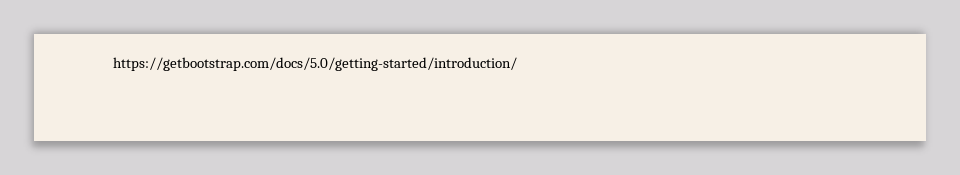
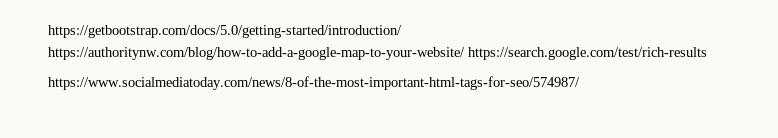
- https://getbootstrap.com/docs/5.0/getting-started/introduction/
+ https://getbootstrap.com/docs/5.0/getting-started/introduction/ https://authoritynw.com/blog/how-to-add-a-google-map-to-your-website/ https://search.google.com/test/rich-results
+ https://www.socialmediatoday.com/news/8-of-the-most-important-html-tags-for-seo/574987/

